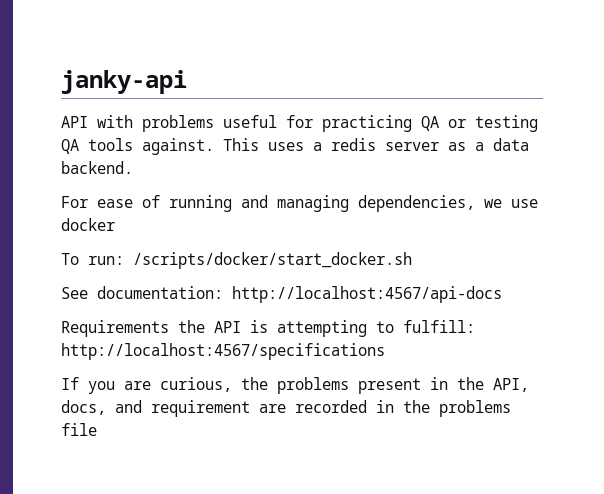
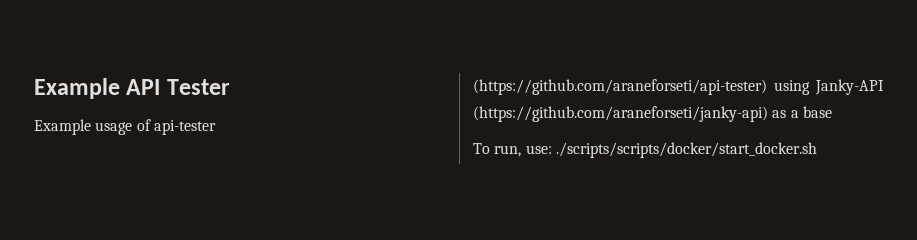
- janky-api
- API with problems useful for practicing QA or testing QA tools against. This uses a redis server as a data backend.
- For ease of running and managing dependencies, we use docker
- To run: /scripts/docker/start_docker.sh
- See documentation: http://localhost:4567/api-docs
- Requirements the API is attempting to fulfill: http://localhost:4567/specifications
- If you are curious, the problems present in the API, docs, and requirement are recorded in the problems file
+ Example API Tester
+ Example usage of api-tester (https://github.com/araneforseti/api-tester) using Janky-API (https://github.com/araneforseti/janky-api) as a base
+ To run, use: ./scripts/scripts/docker/start_docker.sh

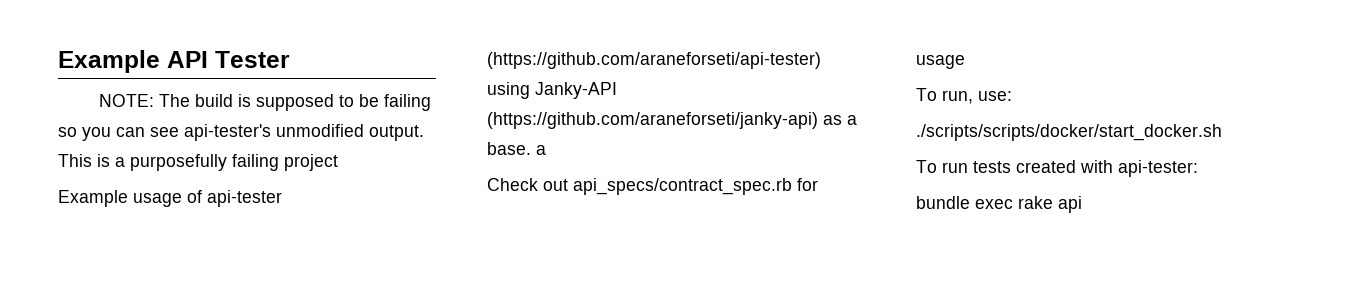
+ NOTE: The build is supposed to be failing so you can see api-tester's unmodified output. This is a purposefully failing project
- Example usage of api-tester (https://github.com/araneforseti/api-tester) using Janky-API (https://github.com/araneforseti/janky-api) as a base
+ Example usage of api-tester (https://github.com/araneforseti/api-tester) using Janky-API (https://github.com/araneforseti/janky-api) as a base. a
+ Check out api_specs/contract_spec.rb for usage
- To run, use: ./scripts/scripts/docker/start_docker.sh
+ To run, use:
+ ./scripts/scripts/docker/start_docker.sh
+ To run tests created with api-tester:
+ bundle exec rake api

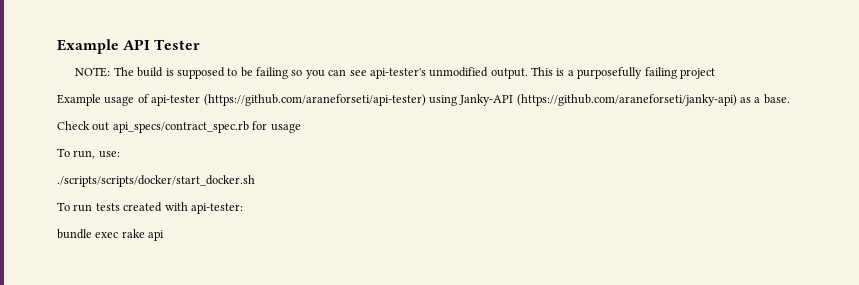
- Example usage of api-tester (https://github.com/araneforseti/api-tester) using Janky-API (https://github.com/araneforseti/janky-api) as a base. a
+ Example usage of api-tester (https://github.com/araneforseti/api-tester) using Janky-API (https://github.com/araneforseti/janky-api) as a base.

